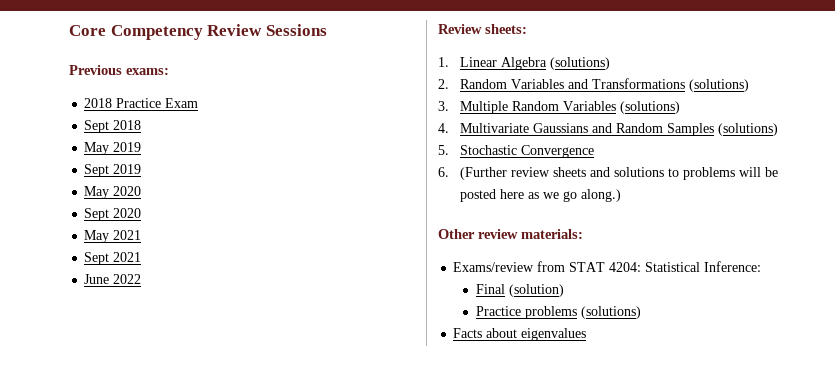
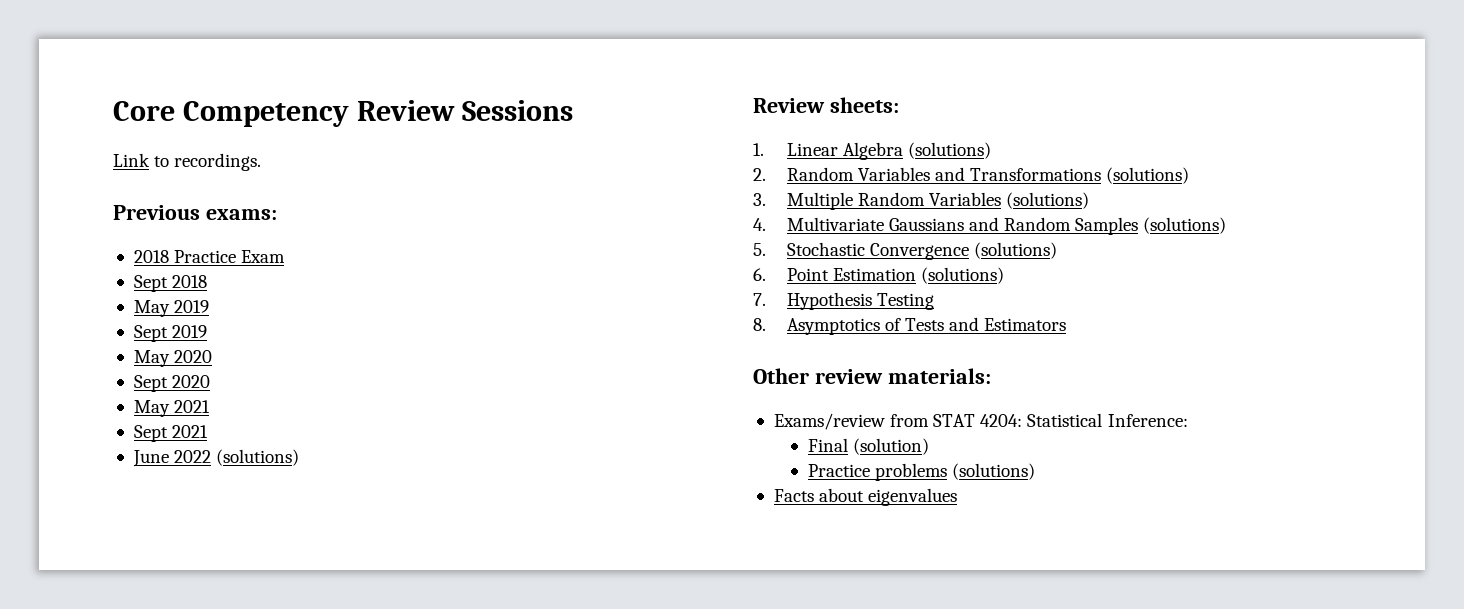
+ Link to recordings.
- June 2022
+ June 2022 (solutions)
- 5. Stochastic Convergence
+ 5. Stochastic Convergence (solutions)
- 6. (Further review sheets and solutions to problems will be posted here as we go along.)
+ 6. Point Estimation (solutions)
+ 7. Hypothesis Testing
+ 8. Asymptotics of Tests and Estimators

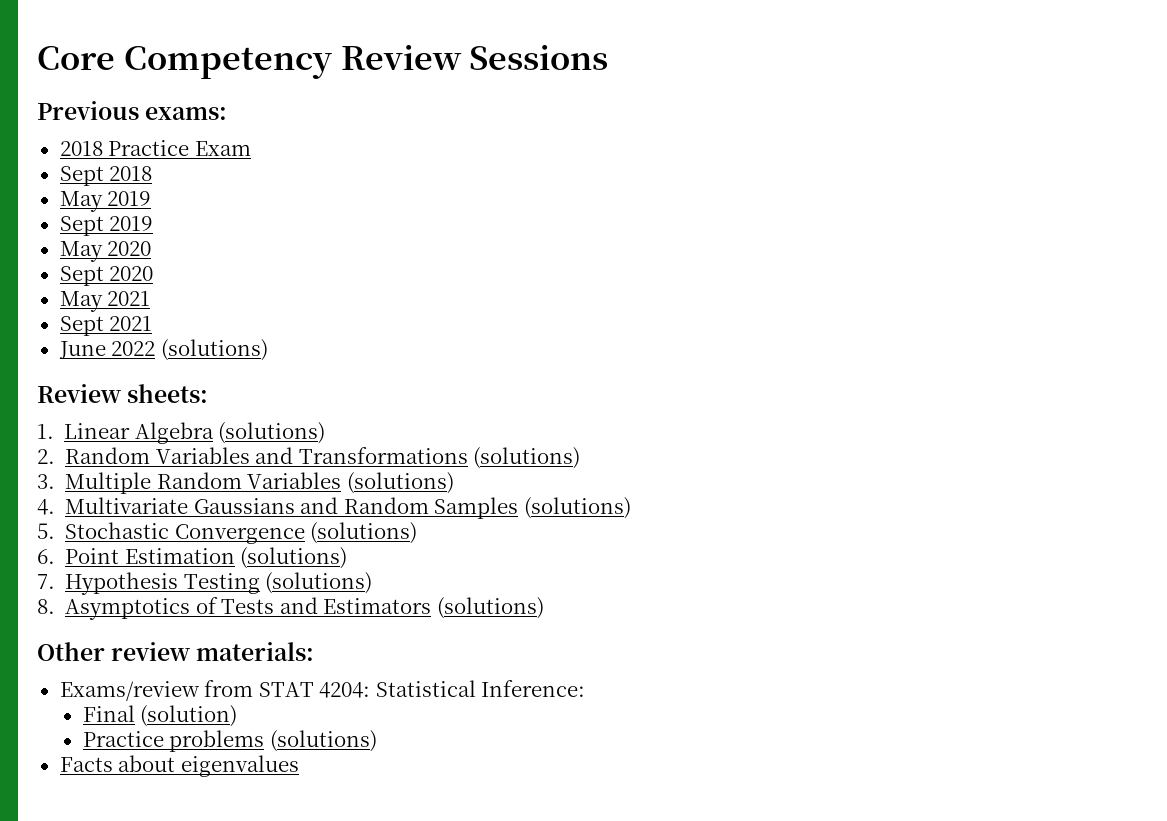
- Link to recordings.
- 7. Hypothesis Testing
+ 7. Hypothesis Testing (solutions)
- 8. Asymptotics of Tests and Estimators
+ 8. Asymptotics of Tests and Estimators (solutions)

